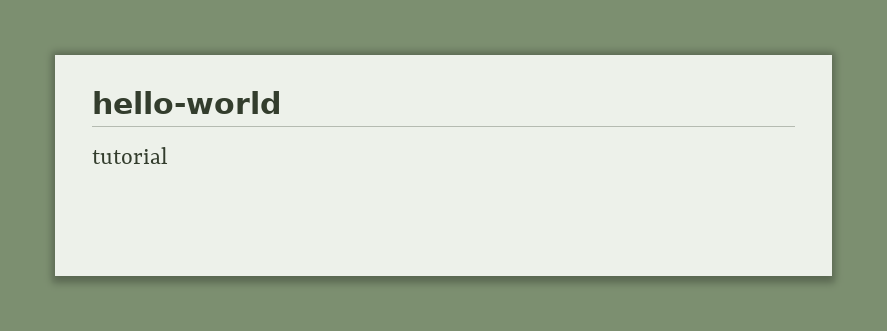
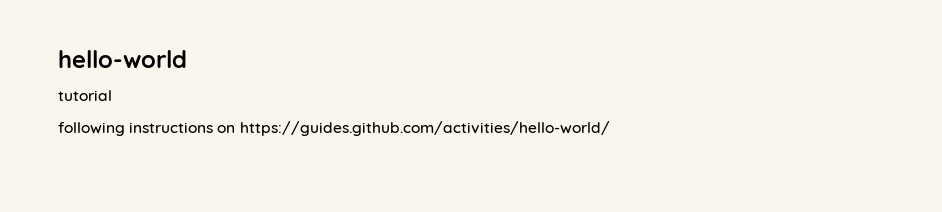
+ following instructions on https://guides.github.com/activities/hello-world/

